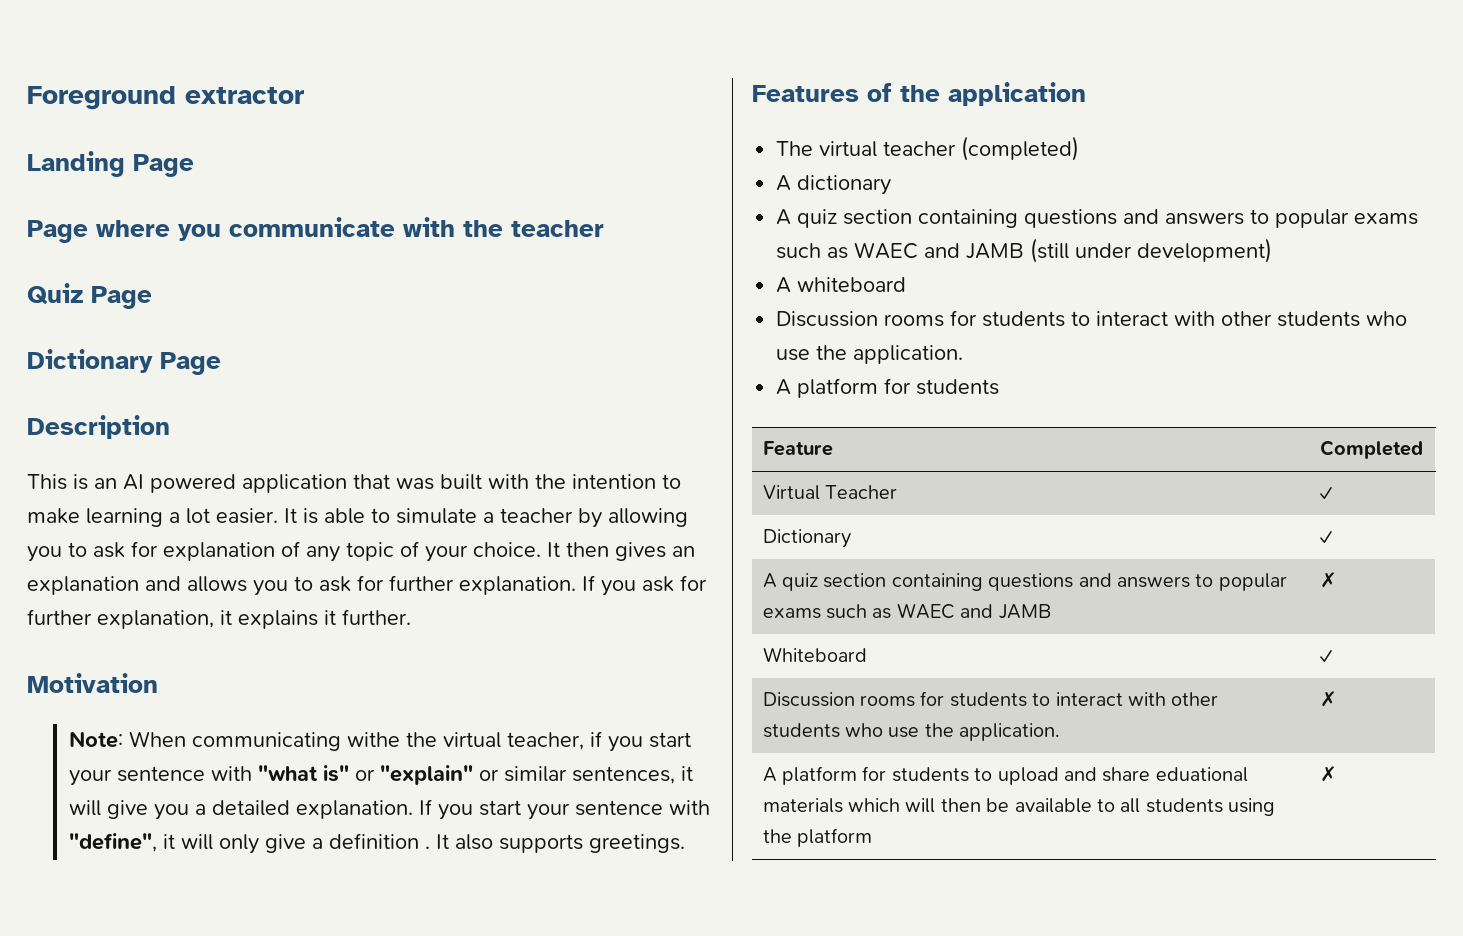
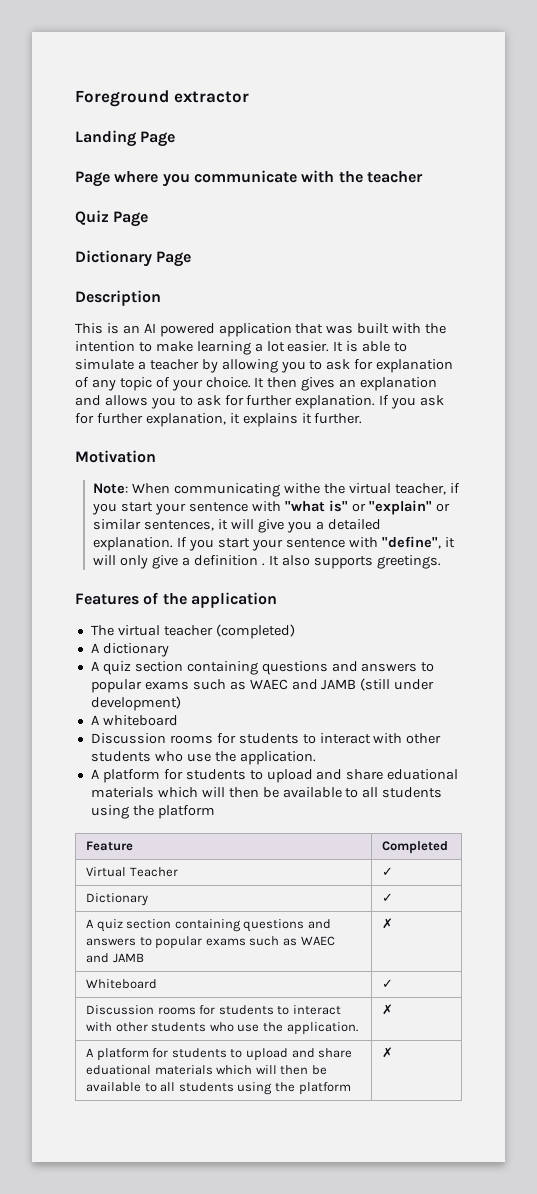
  A whiteboard
  Discussion rooms for students to interact with other students who use the application.
- A platform for students
+ A platform for students to upload and share eduational materials which will then be available to all students using the platform

